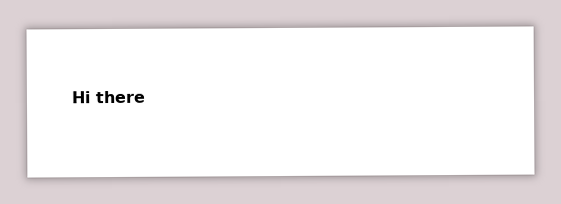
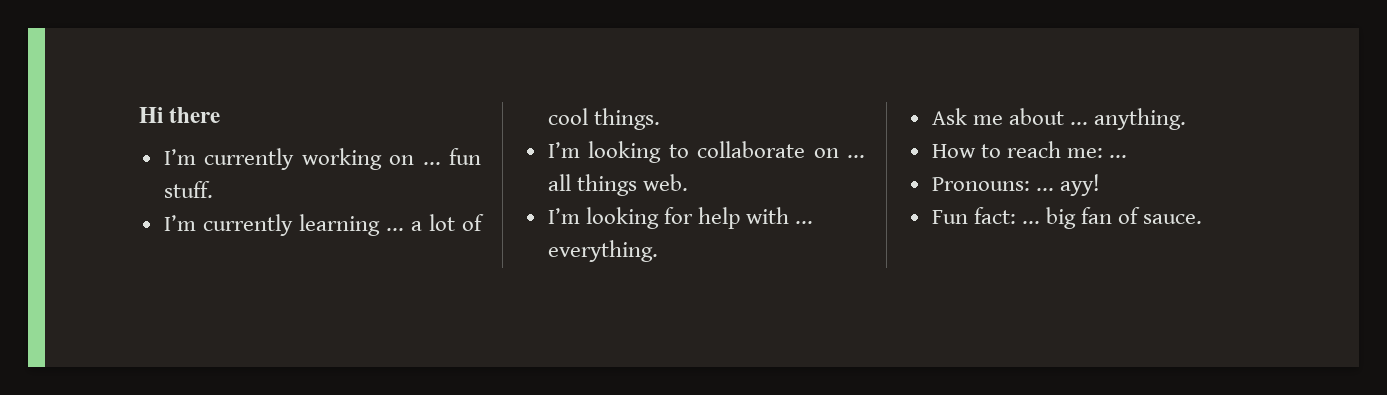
+ I’m currently working on ... fun stuff.
+ I’m currently learning ... a lot of cool things.
+ I’m looking to collaborate on ... all things web.
+ I’m looking for help with ... everything.
+ Ask me about ... anything.
+ How to reach me: ...
+ Pronouns: ... ayy!
+ Fun fact: ... big fan of sauce.

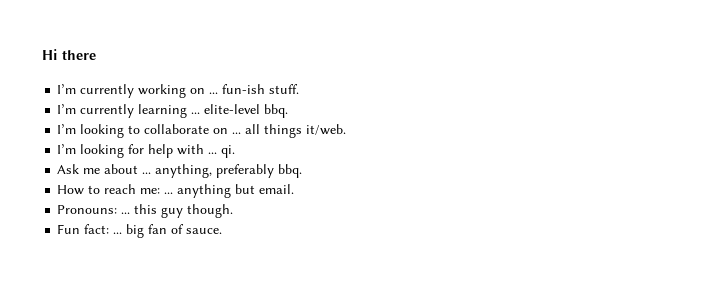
- I’m currently working on ... fun stuff.
+ I’m currently working on ... fun-ish stuff.
- I’m currently learning ... a lot of cool things.
+ I’m currently learning ... elite-level bbq.
- I’m looking to collaborate on ... all things web.
+ I’m looking to collaborate on ... all things it/web.
- I’m looking for help with ... everything.
+ I’m looking for help with ... qi.
- Ask me about ... anything.
+ Ask me about ... anything, preferably bbq.
- How to reach me: ...
+ How to reach me: ... anything but email.
- Pronouns: ... ayy!
+ Pronouns: ... this guy though.

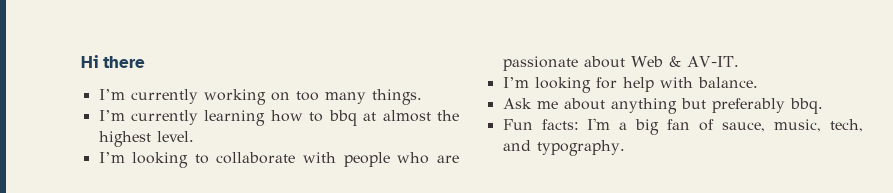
- I’m currently working on ... fun-ish stuff.
+ I’m currently working on too many things.
- I’m currently learning ... elite-level bbq.
- I’m looking to collaborate on ... all things it/web.
+ I’m currently learning how to bbq at almost the highest level.
+ I’m looking to collaborate with people who are passionate about Web & AV-IT.
- I’m looking for help with ... qi.
+ I’m looking for help with balance.
- Ask me about ... anything, preferably bbq.
+ Ask me about anything but preferably bbq.
- How to reach me: ... anything but email.
- Pronouns: ... this guy though.
- Fun fact: ... big fan of sauce.
+ Fun facts: I'm a big fan of sauce, music, tech, and typography.

